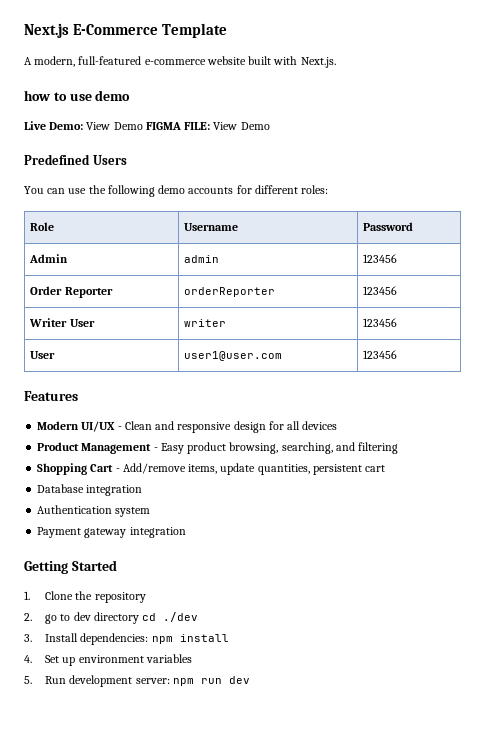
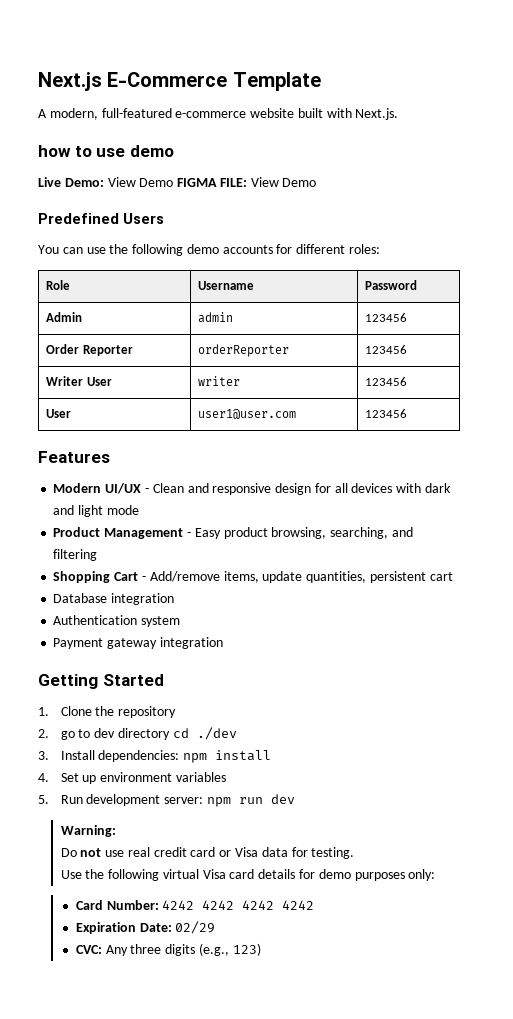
- Modern UI/UX - Clean and responsive design for all devices
+ Modern UI/UX - Clean and responsive design for all devices with dark and light mode
+ Warning:
+ Do not use real credit card or Visa data for testing.
+ Use the following virtual Visa card details for demo purposes only:
+ Card Number: 4242 4242 4242 4242
+ Expiration Date: 02/29
+ CVC: Any three digits (e.g., 123)

